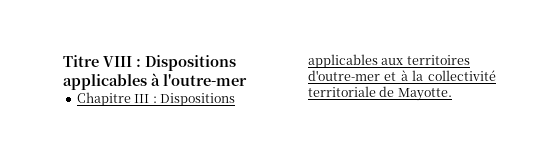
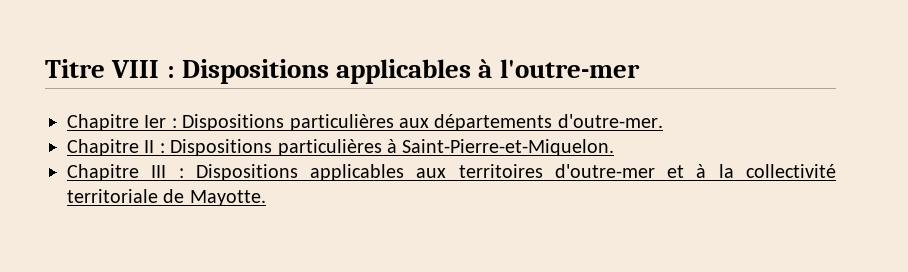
+ Chapitre Ier : Dispositions particulières aux départements d'outre-mer.
+ Chapitre II : Dispositions particulières à Saint-Pierre-et-Miquelon.

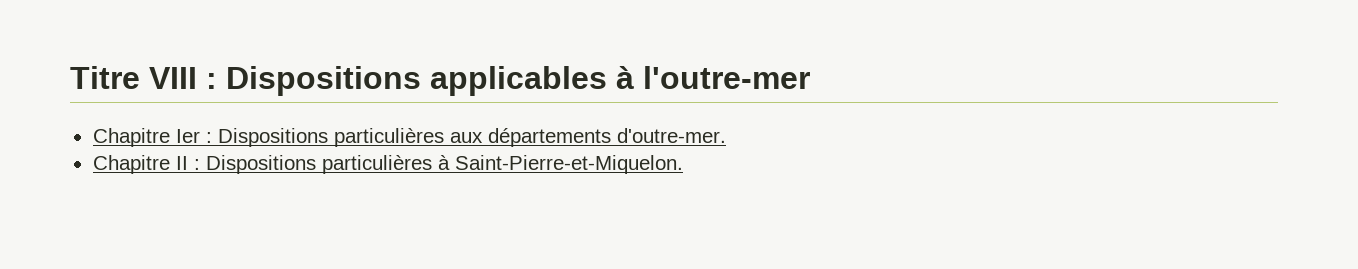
- Chapitre III : Dispositions applicables aux territoires d'outre-mer et à la collectivité territoriale de Mayotte.

